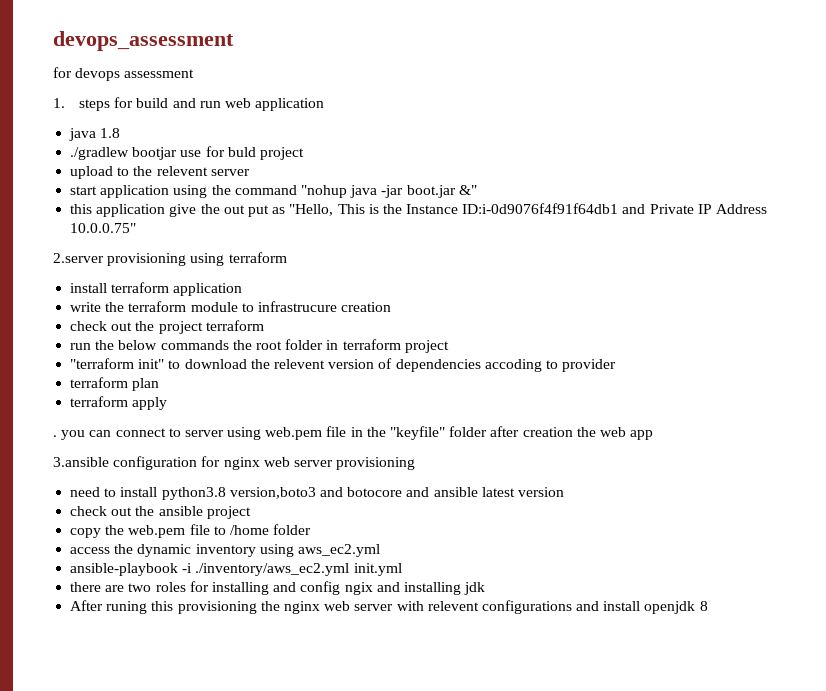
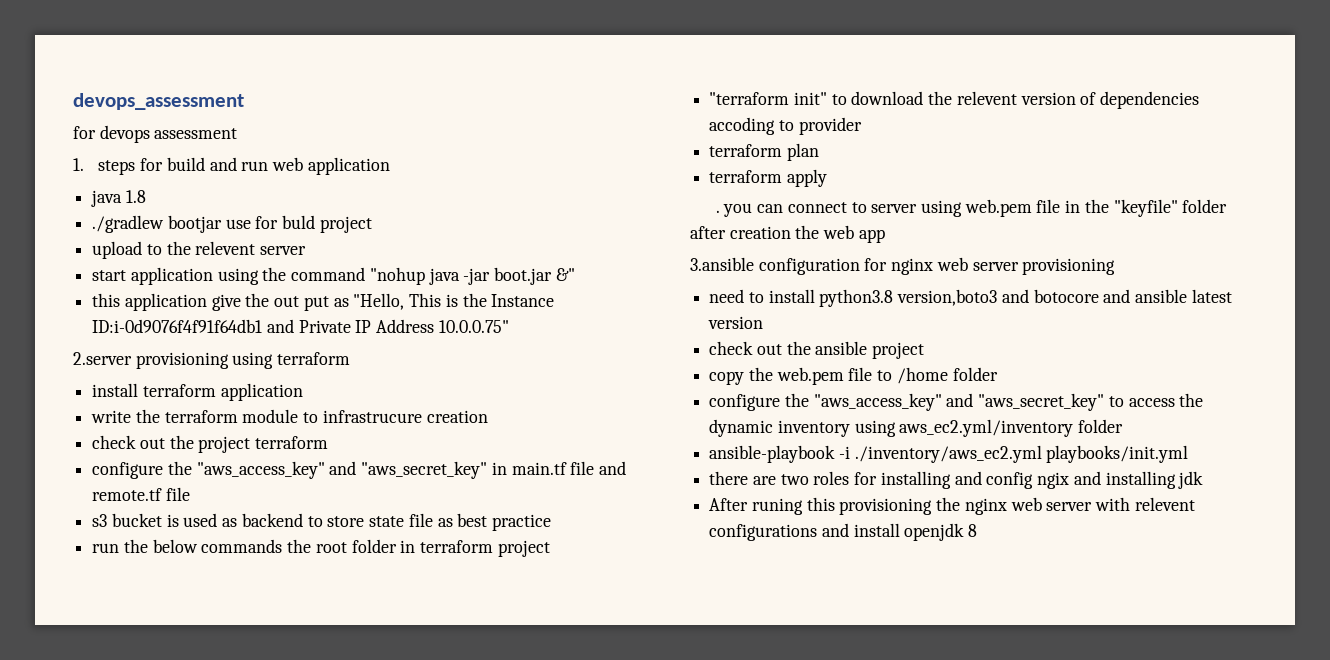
+ configure the "aws_access_key" and "aws_secret_key" in main.tf file and remote.tf file
+ s3 bucket is used as backend to store state file as best practice
- access the dynamic inventory using aws_ec2.yml
+ configure the "aws_access_key" and "aws_secret_key" to access the dynamic inventory using aws_ec2.yml/inventory folder
- ansible-playbook -i ./inventory/aws_ec2.yml init.yml
+ ansible-playbook -i ./inventory/aws_ec2.yml playbooks/init.yml

